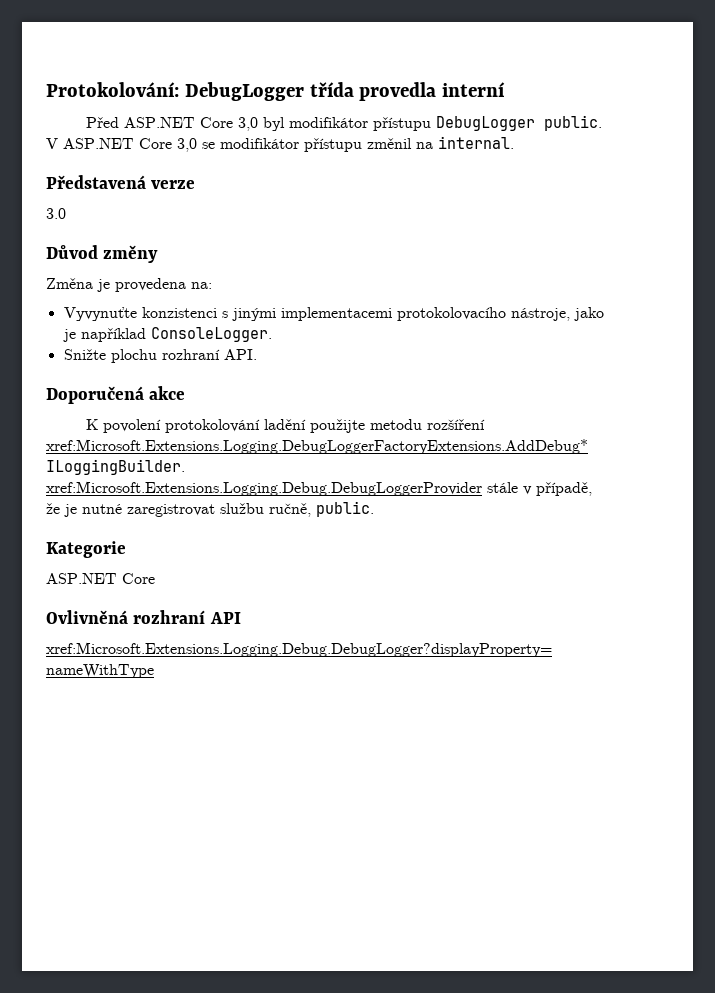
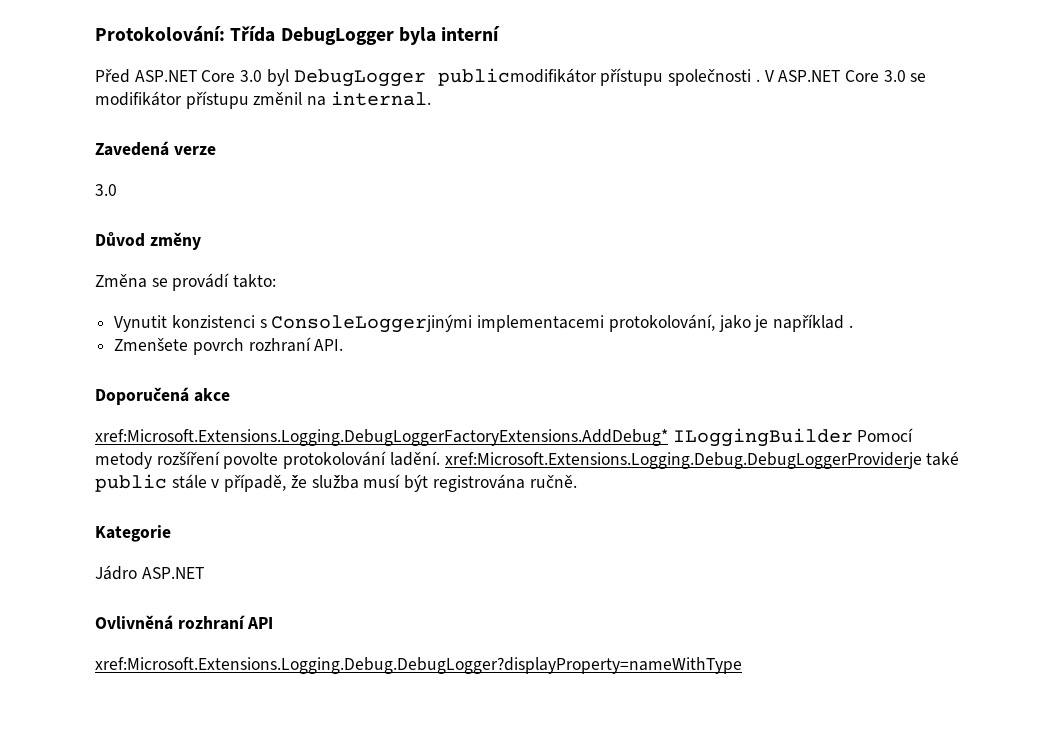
- Protokolování: DebugLogger třída provedla interní
+ Protokolování: Třída DebugLogger byla interní
- Před ASP.NET Core 3,0 byl modifikátor přístupu DebugLogger public.
+ Před ASP.NET Core 3.0 byl DebugLogger publicmodifikátor přístupu společnosti .
- V ASP.NET Core 3,0 se modifikátor přístupu změnil na internal.
+ V ASP.NET Core 3.0 se modifikátor přístupu změnil na internal.
- Představená verze
+ Zavedená verze
- Změna je provedena na:
- Vyvynuťte konzistenci s jinými implementacemi protokolovacího nástroje, jako je například ConsoleLogger.
- Snižte plochu rozhraní API.
+ Změna se provádí takto:
+ Vynutit konzistenci s ConsoleLoggerjinými implementacemi protokolování, jako je například .
+ Zmenšete povrch rozhraní API.
  Doporučená akce
- K povolení protokolování ladění použijte metodu rozšíření xref:Microsoft.Extensions.Logging.DebugLoggerFactoryExtensions.AddDebug* ILoggingBuilder. xref:Microsoft.Extensions.Logging.Debug.DebugLoggerProvider stále v případě, že je nutné zaregistrovat službu ručně, public.
+ xref:Microsoft.Extensions.Logging.DebugLoggerFactoryExtensions.AddDebug* ILoggingBuilder Pomocí metody rozšíření povolte protokolování ladění. xref:Microsoft.Extensions.Logging.Debug.DebugLoggerProviderje také public stále v případě, že služba musí být registrována ručně.
  Kategorie
- ASP.NET Core
+ Jádro ASP.NET

